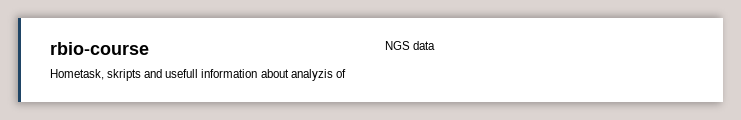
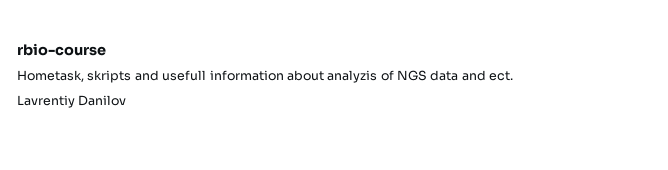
- Hometask, skripts and usefull information about analyzis of NGS data
+ Hometask, skripts and usefull information about analyzis of NGS data and ect.
+ Lavrentiy Danilov

